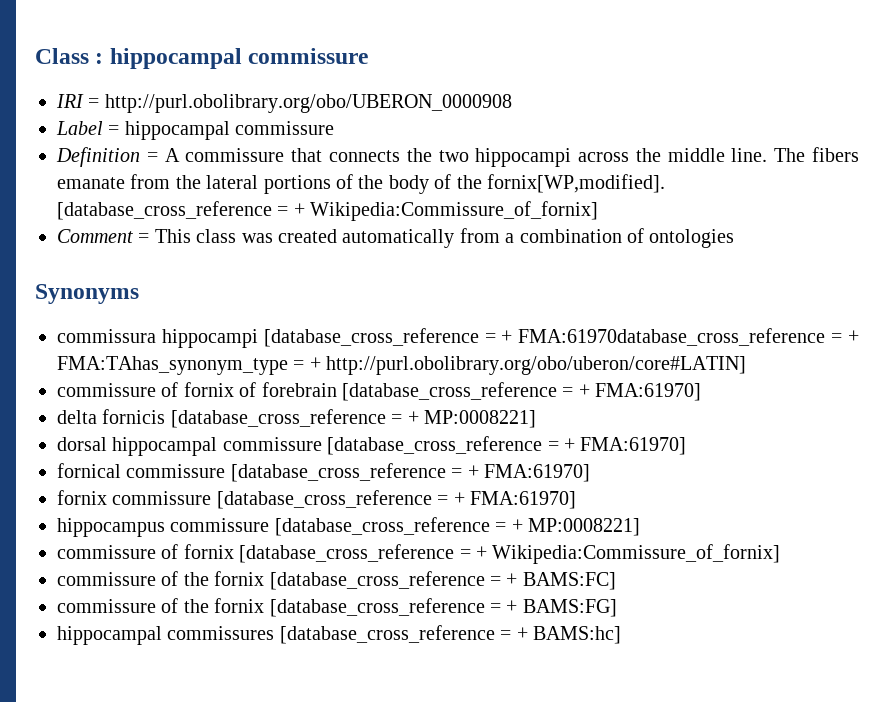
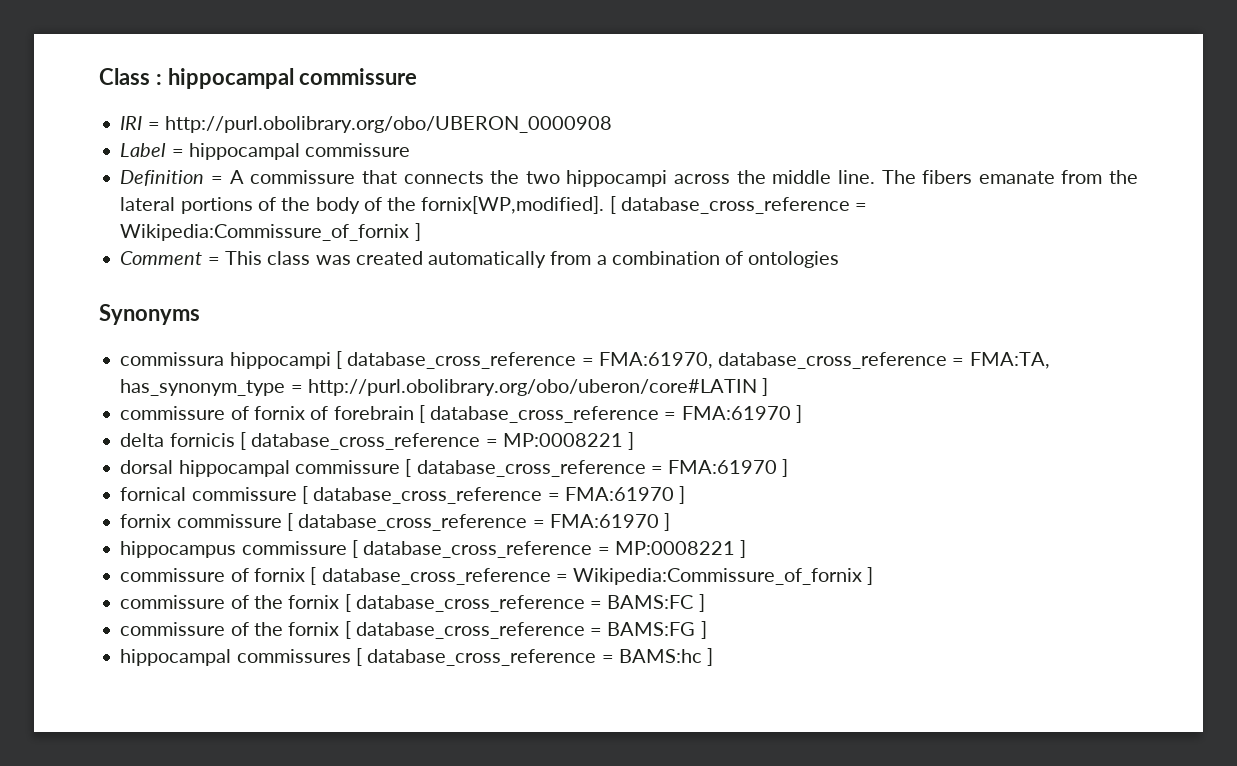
- The fibers emanate from the lateral portions of the body of the fornix[WP,modified]. [database_cross_reference = + Wikipedia:Commissure_of_fornix]
+ The fibers emanate from the lateral portions of the body of the fornix[WP,modified]. [ database_cross_reference = Wikipedia:Commissure_of_fornix ]
- commissura hippocampi [database_cross_reference = + FMA:61970database_cross_reference = + FMA:TAhas_synonym_type = + http://purl.obolibrary.org/obo/uberon/core#LATIN]
+ commissura hippocampi [ database_cross_reference = FMA:61970, database_cross_reference = FMA:TA, has_synonym_type = http://purl.obolibrary.org/obo/uberon/core#LATIN ]
- commissure of fornix of forebrain [database_cross_reference = + FMA:61970]
- delta fornicis [database_cross_reference = + MP:0008221]
- dorsal hippocampal commissure [database_cross_reference = + FMA:61970]
- fornical commissure [database_cross_reference = + FMA:61970]
- fornix commissure [database_cross_reference = + FMA:61970]
- hippocampus commissure [database_cross_reference = + MP:0008221]
- commissure of fornix [database_cross_reference = + Wikipedia:Commissure_of_fornix]
- commissure of the fornix [database_cross_reference = + BAMS:FC]
- commissure of the fornix [database_cross_reference = + BAMS:FG]
- hippocampal commissures [database_cross_reference = + BAMS:hc]
+ commissure of fornix of forebrain [ database_cross_reference = FMA:61970 ]
+ delta fornicis [ database_cross_reference = MP:0008221 ]
+ dorsal hippocampal commissure [ database_cross_reference = FMA:61970 ]
+ fornical commissure [ database_cross_reference = FMA:61970 ]
+ fornix commissure [ database_cross_reference = FMA:61970 ]
+ hippocampus commissure [ database_cross_reference = MP:0008221 ]
+ commissure of fornix [ database_cross_reference = Wikipedia:Commissure_of_fornix ]
+ commissure of the fornix [ database_cross_reference = BAMS:FC ]
+ commissure of the fornix [ database_cross_reference = BAMS:FG ]
+ hippocampal commissures [ database_cross_reference = BAMS:hc ]

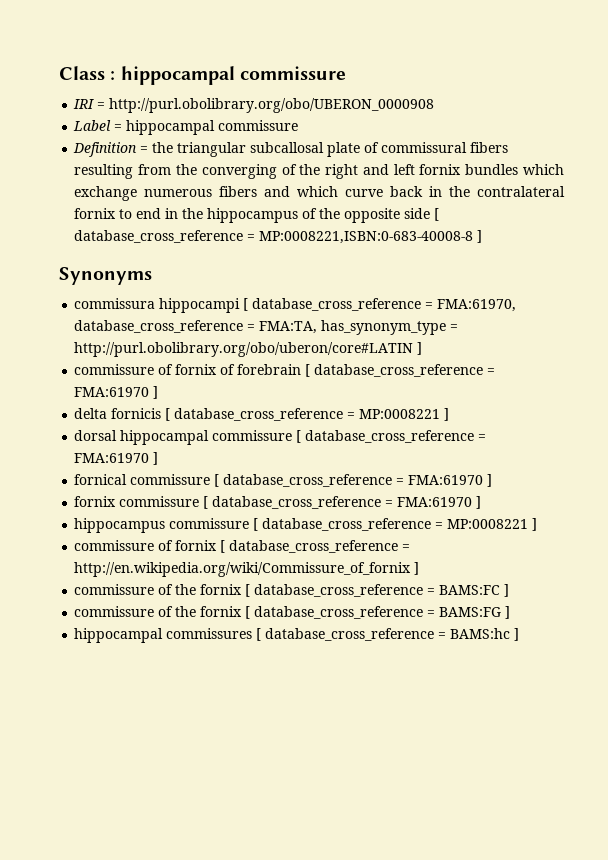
- Definition = A commissure that connects the two hippocampi across the middle line. The fibers emanate from the lateral portions of the body of the fornix[WP,modified]. [ database_cross_reference = Wikipedia:Commissure_of_fornix ]
- Comment = This class was created automatically from a combination of ontologies
+ Definition = the triangular subcallosal plate of commissural fibers resulting from the converging of the right and left fornix bundles which exchange numerous fibers and which curve back in the contralateral fornix to end in the hippocampus of the opposite side [ database_cross_reference = MP:0008221,ISBN:0-683-40008-8 ]
- commissure of fornix [ database_cross_reference = Wikipedia:Commissure_of_fornix ]
+ commissure of fornix [ database_cross_reference = http://en.wikipedia.org/wiki/Commissure_of_fornix ]

